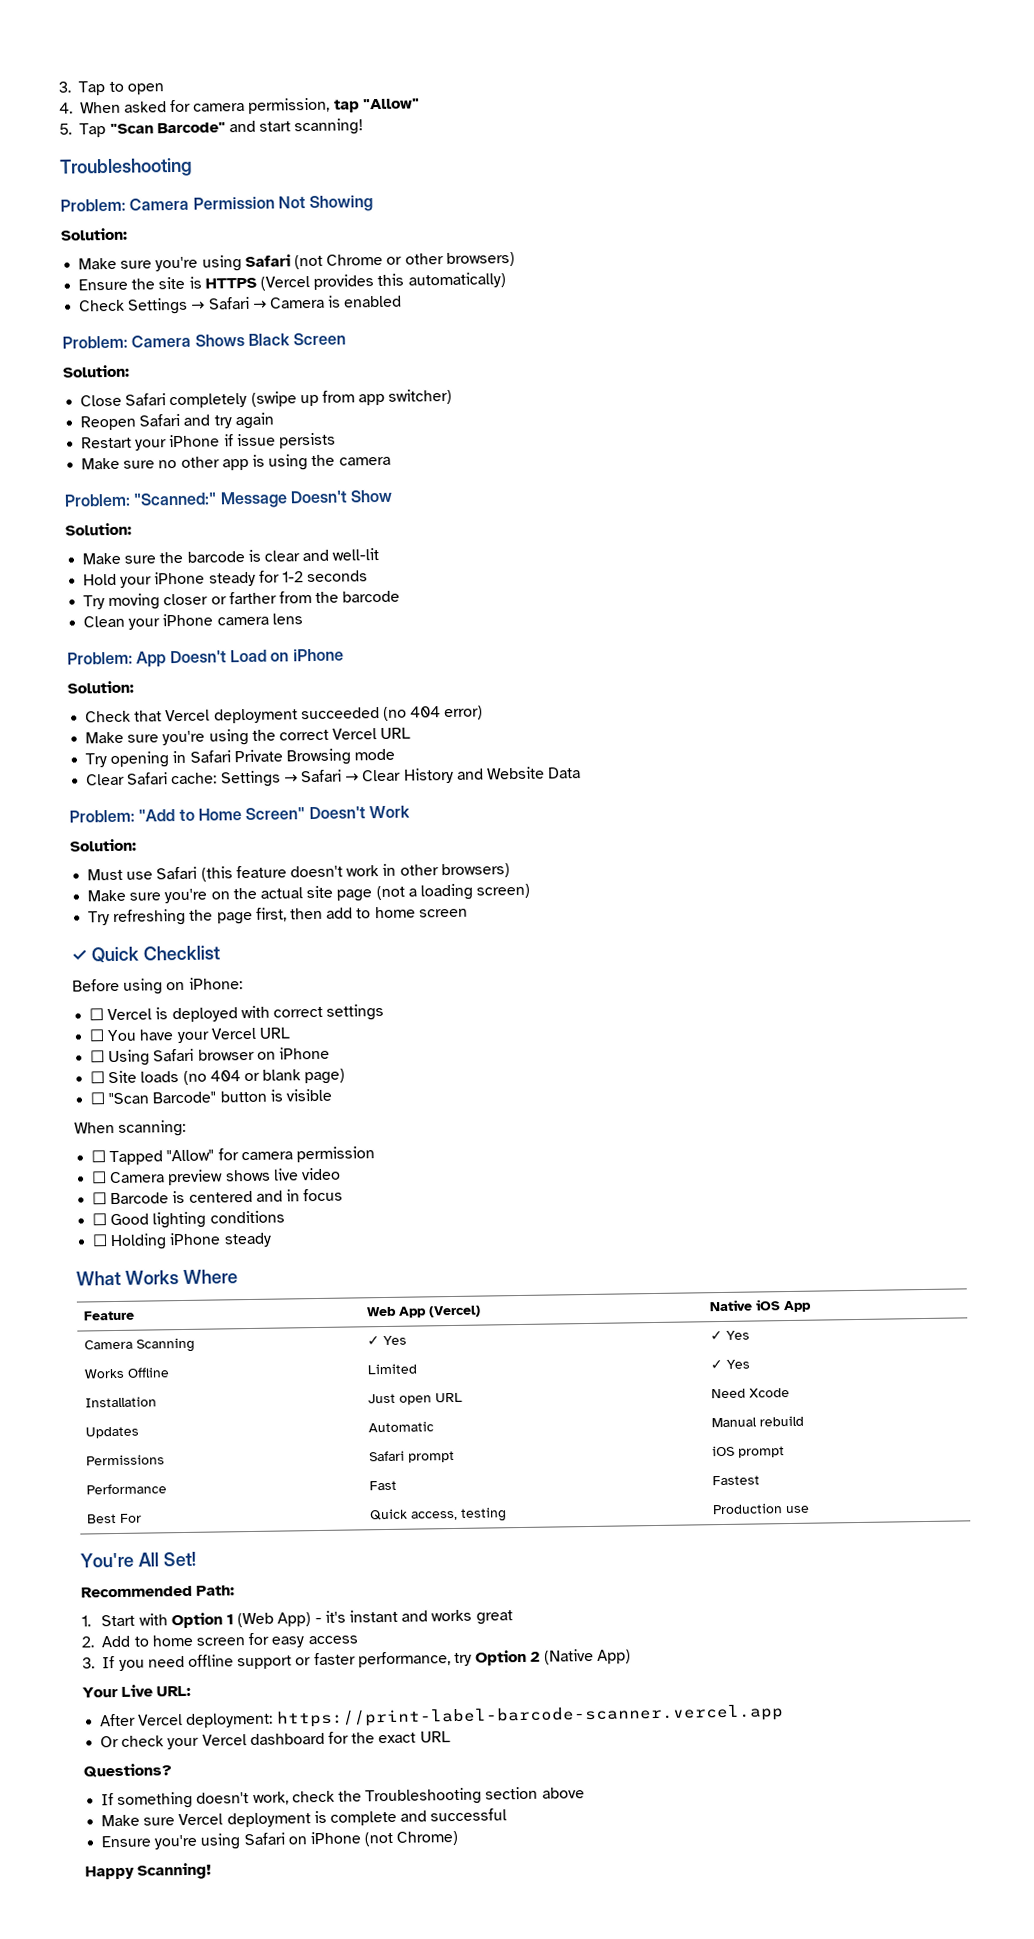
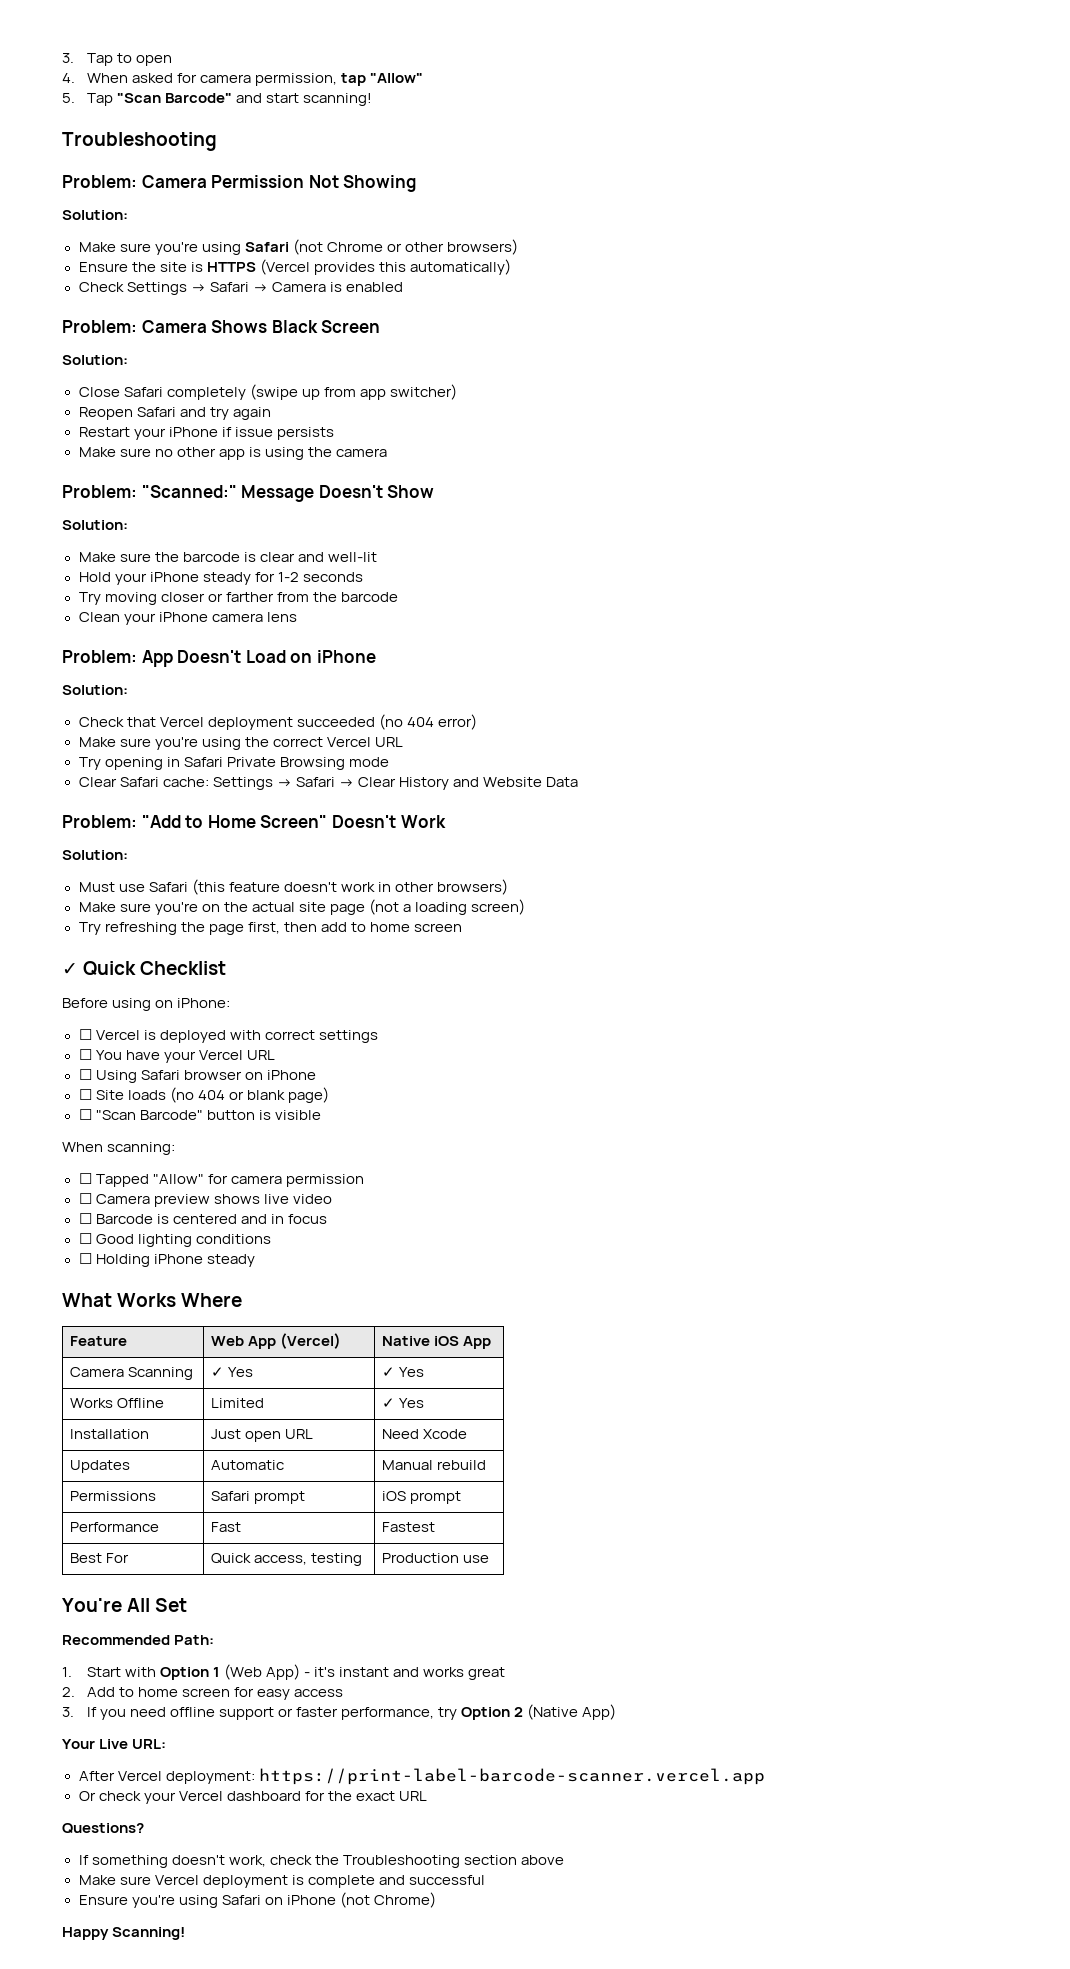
- You're All Set!
+ You're All Set

